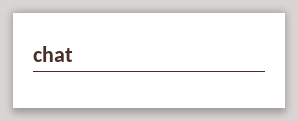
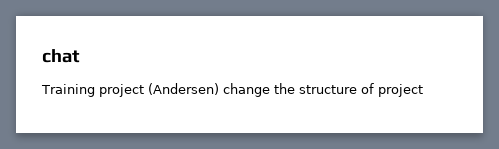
+ Training project (Andersen) change the structure of project

